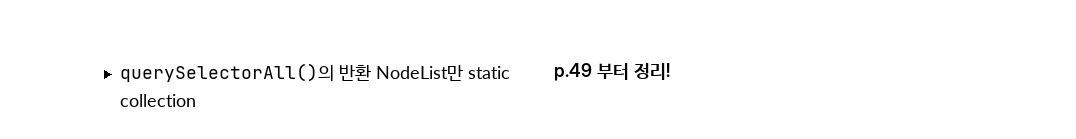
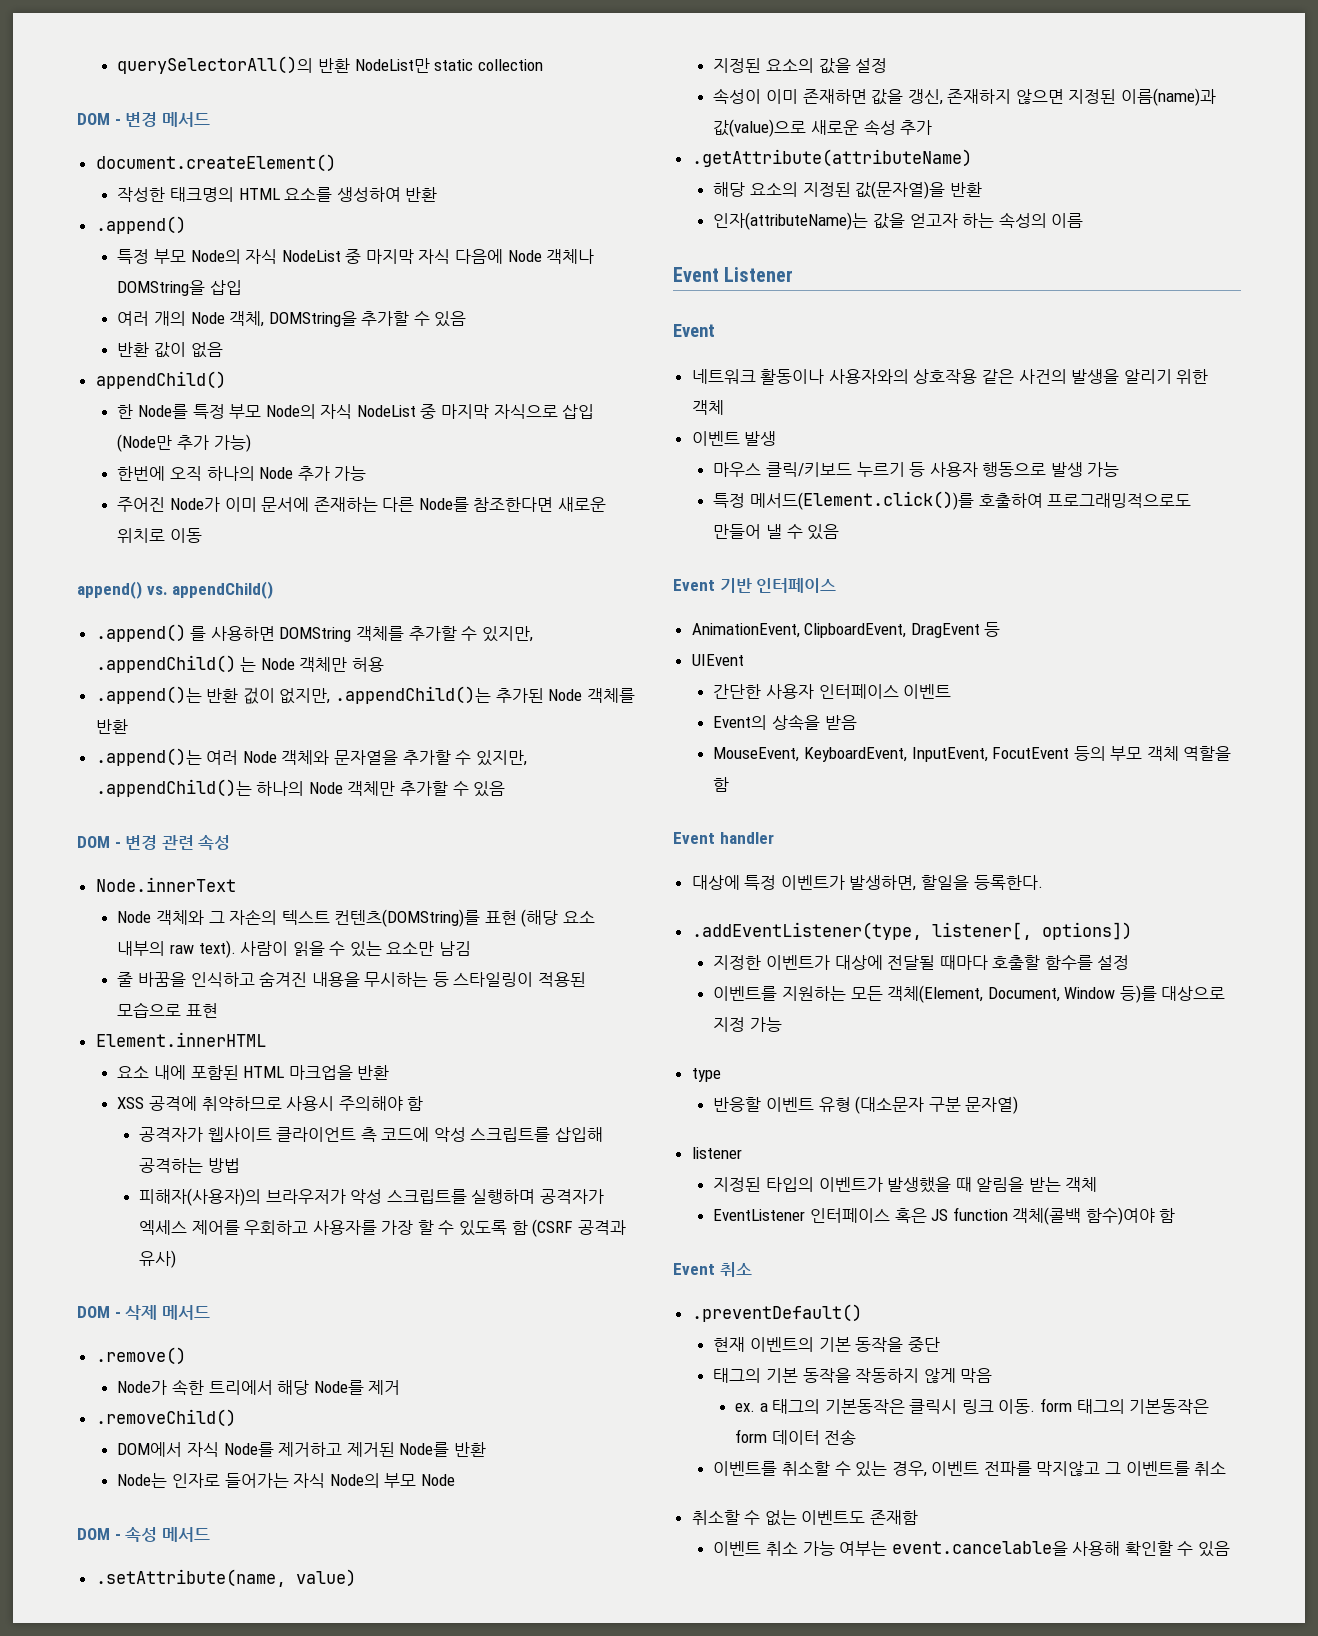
- p.49 부터 정리!
+ DOM - 변경 메서드
+ document.createElement()
+ 작성한 태크명의 HTML 요소를 생성하여 반환
+ .append()
+ 특정 부모 Node의 자식 NodeList 중 마지막 자식 다음에 Node 객체나 DOMString을 삽입
+ 여러 개의 Node 객체, DOMString을 추가할 수 있음
+ 반환 값이 없음
+ appendChild()
+ 한 Node를 특정 부모 Node의 자식 NodeList 중 마지막 자식으로 삽입 (Node만 추가 가능)
+ 한번에 오직 하나의 Node 추가 가능
+ 주어진 Node가 이미 문서에 존재하는 다른 Node를 참조한다면 새로운 위치로 이동
+ append() vs. appendChild()
+ .append() 를 사용하면 DOMString 객체를 추가할 수 있지만, .appendChild() 는 Node 객체만 허용
+ .append()는 반환 겂이 없지만, .appendChild()는 추가된 Node 객체를 반환
+ .append()는 여러 Node 객체와 문자열을 추가할 수 있지만, .appendChild()는 하나의 Node 객체만 추가할 수 있음
+ DOM - 변경 관련 속성
+ Node.innerText
+ Node 객체와 그 자손의 텍스트 컨텐츠(DOMString)를 표현 (해당 요소 내부의 raw text). 사람이 읽을 수 있는 요소만 남김
+ 줄 바꿈을 인식하고 숨겨진 내용을 무시하는 등 스타일링이 적용된 모습으로 표현
+ Element.innerHTML
+ 요소 내에 포함된 HTML 마크업을 반환
+ XSS 공격에 취약하므로 사용시 주의해야 함
+ 공격자가 웹사이트 클라이언트 측 코드에 악성 스크립트를 삽입해 공격하는 방법
+ 피해자(사용자)의 브라우저가 악성 스크립트를 실행하며 공격자가 엑세스 제어를 우회하고 사용자를 가장 할 수 있도록 함 (CSRF 공격과 유사)
+ DOM - 삭제 메서드
+ .remove()
+ Node가 속한 트리에서 해당 Node를 제거
+ .removeChild()
+ DOM에서 자식 Node를 제거하고 제거된 Node를 반환
+ Node는 인자로 들어가는 자식 Node의 부모 Node
+ DOM - 속성 메서드
+ .setAttribute(name, value)
+ 지정된 요소의 값을 설정
+ 속성이 이미 존재하면 값을 갱신, 존재하지 않으면 지정된 이름(name)과 값(value)으로 새로운 속성 추가
+ .getAttribute(attributeName)
+ 해당 요소의 지정된 값(문자열)을 반환
+ 인자(attributeName)는 값을 얻고자 하는 속성의 이름
+ Event Listener
+ Event
+ 네트워크 활동이나 사용자와의 상호작용 같은 사건의 발생을 알리기 위한 객체
+ 이벤트 발생
+ 마우스 클릭/키보드 누르기 등 사용자 행동으로 발생 가능
+ 특정 메서드(Element.click())를 호출하여 프로그래밍적으로도 만들어 낼 수 있음
+ Event 기반 인터페이스
+ AnimationEvent, ClipboardEvent, DragEvent 등
+ UIEvent
+ 간단한 사용자 인터페이스 이벤트
+ Event의 상속을 받음
+ MouseEvent, KeyboardEvent, InputEvent, FocutEvent 등의 부모 객체 역할을 함
+ Event handler
+ 대상에 특정 이벤트가 발생하면, 할일을 등록한다.
+ .addEventListener(type, listener[, options])
+ 지정한 이벤트가 대상에 전달될 때마다 호출할 함수를 설정
+ 이벤트를 지원하는 모든 객체(Element, Document, Window 등)를 대상으로 지정 가능
+ type
+ 반응할 이벤트 유형 (대소문자 구분 문자열)
+ listener
+ 지정된 타입의 이벤트가 발생했을 때 알림을 받는 객체
+ EventListener 인터페이스 혹은 JS function 객체(콜백 함수)여야 함
+ Event 취소
+ .preventDefault()
+ 현재 이벤트의 기본 동작을 중단
+ 태그의 기본 동작을 작동하지 않게 막음
+ ex. a 태그의 기본동작은 클릭시 링크 이동. form 태그의 기본동작은 form 데이터 전송
+ 이벤트를 취소할 수 있는 경우, 이벤트 전파를 막지않고 그 이벤트를 취소
+ 취소할 수 없는 이벤트도 존재함
+ 이벤트 취소 가능 여부는 event.cancelable을 사용해 확인할 수 있음

